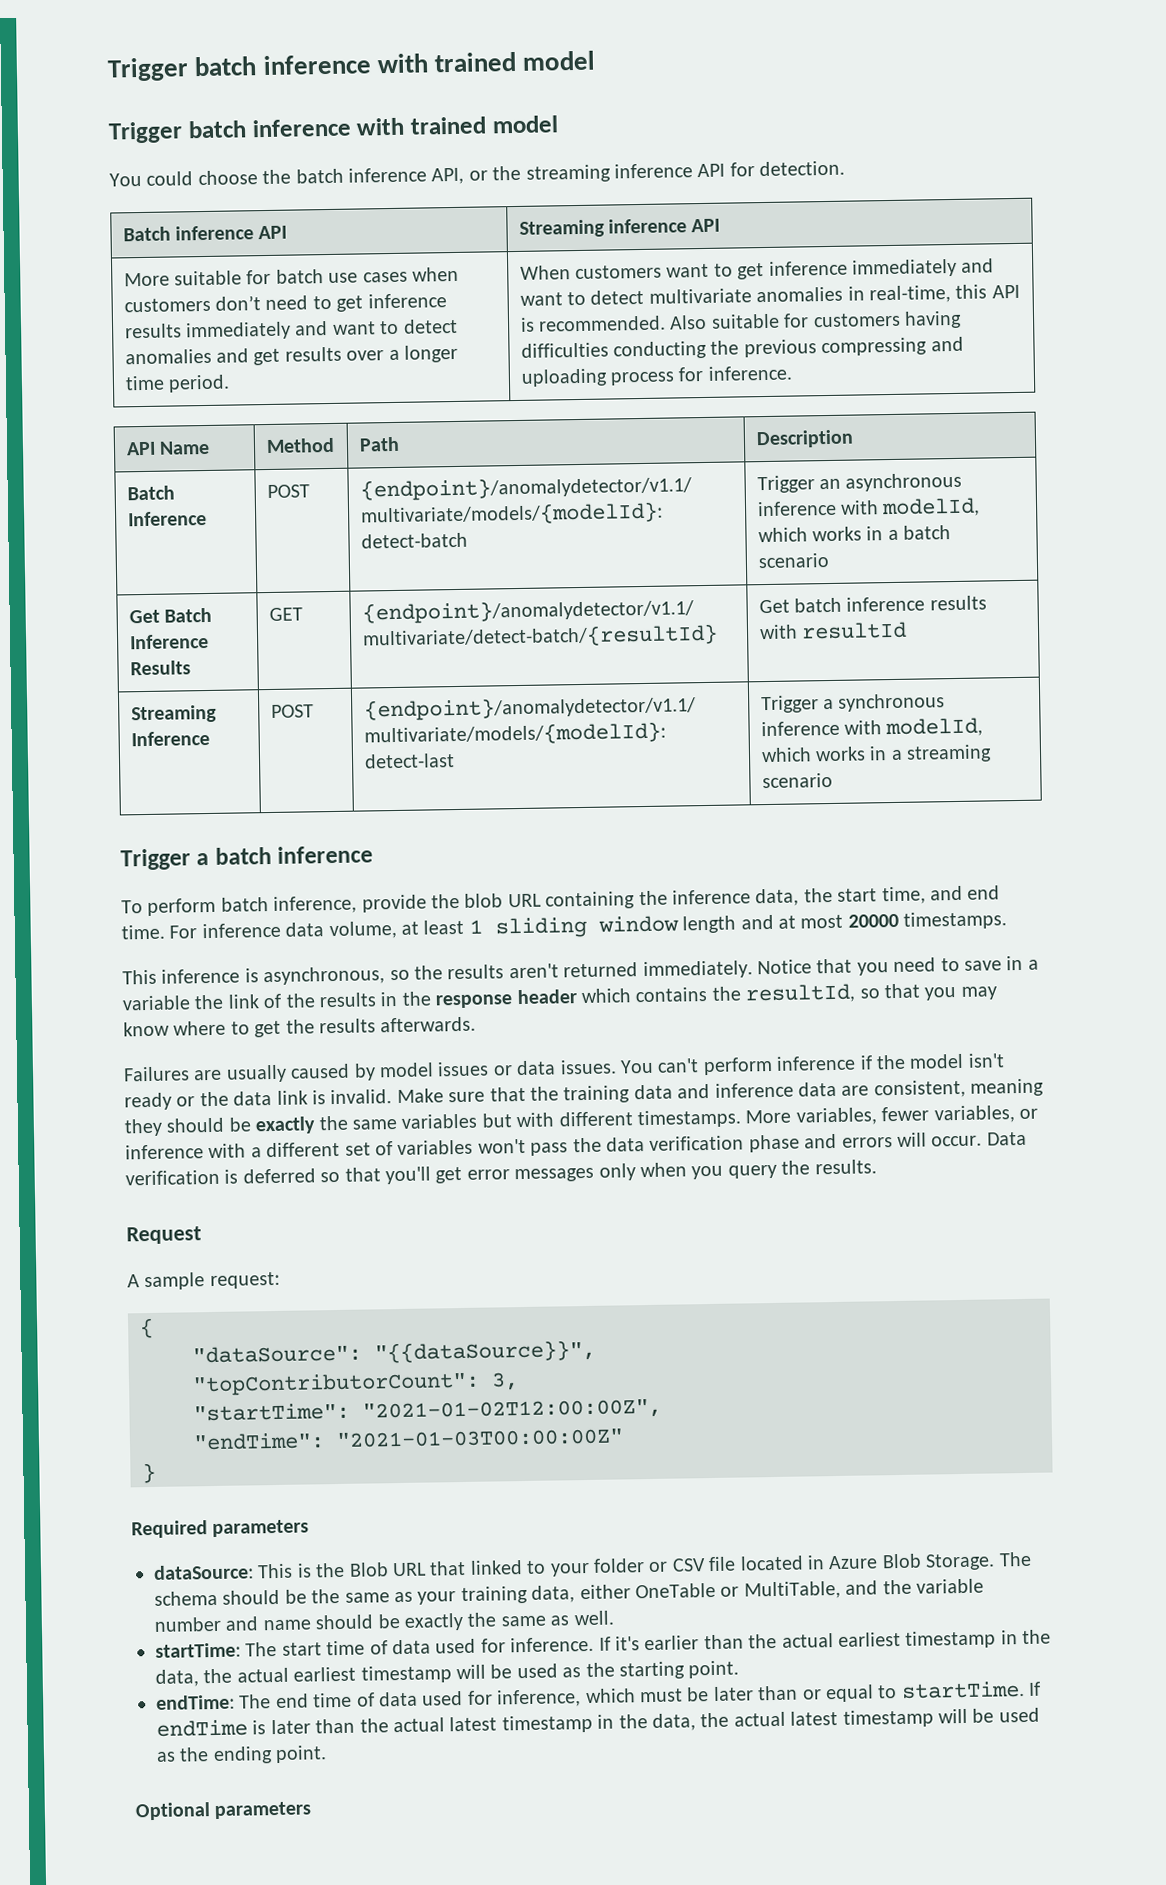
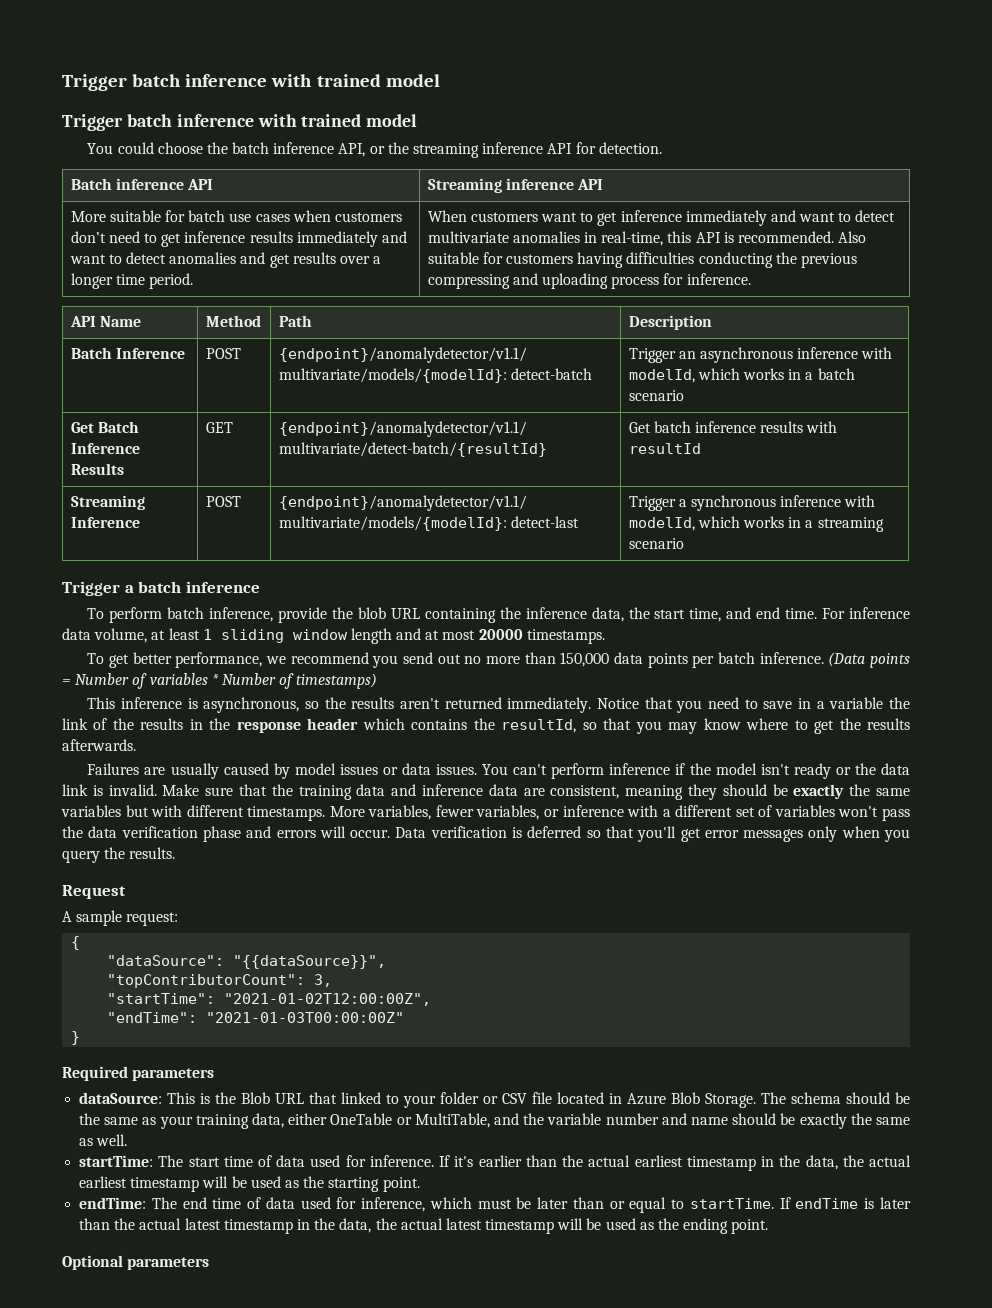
+ To get better performance, we recommend you send out no more than 150,000 data points per batch inference. (Data points = Number of variables * Number of timestamps)

